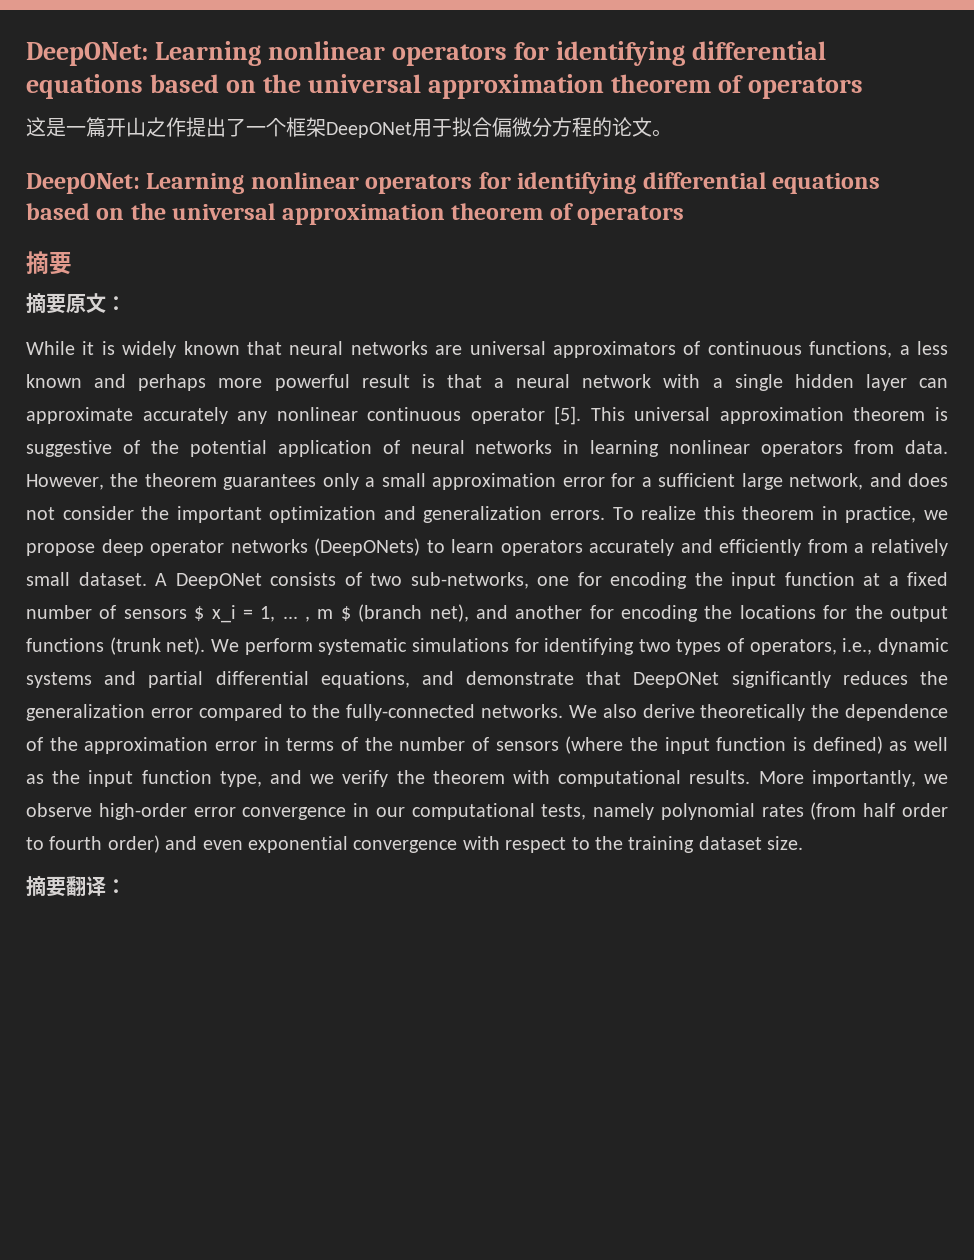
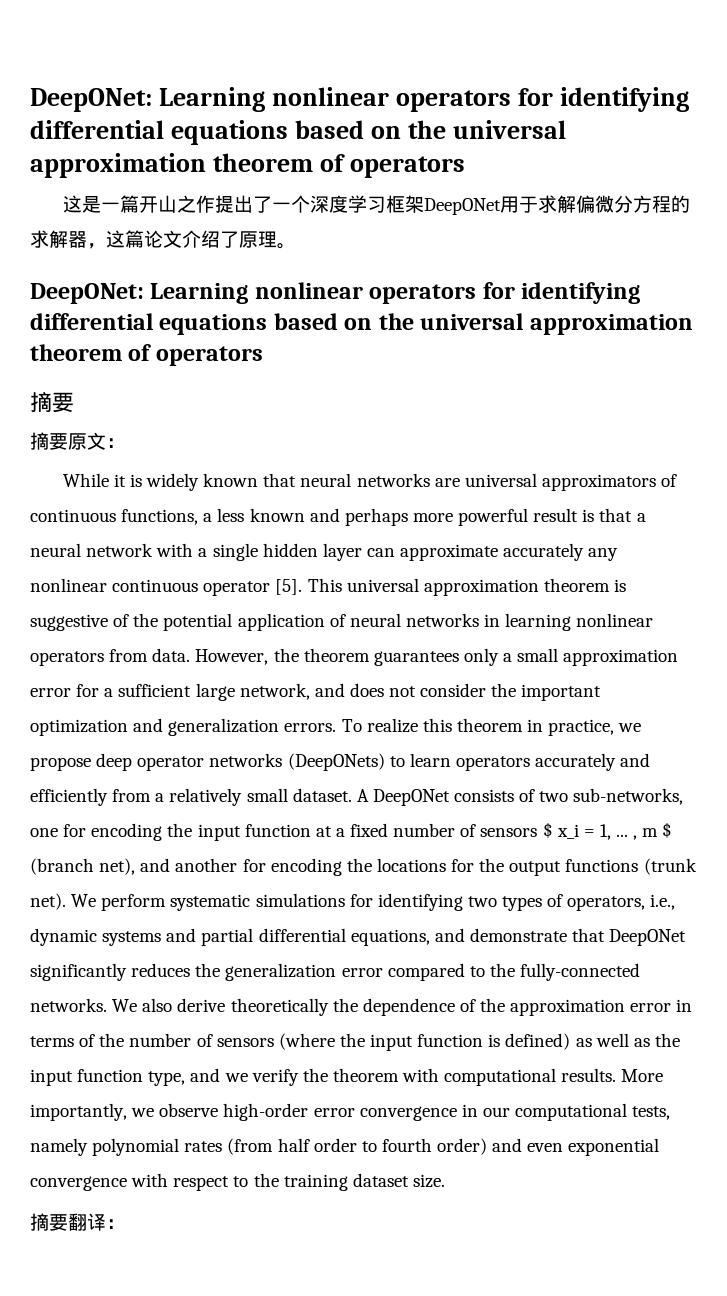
- 这是一篇开山之作提出了一个框架DeepONet用于拟合偏微分方程的论文。
+ 这是一篇开山之作提出了一个深度学习框架DeepONet用于求解偏微分方程的求解器，这篇论文介绍了原理。

